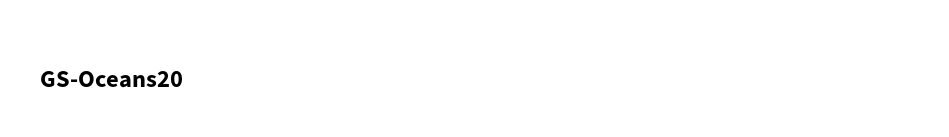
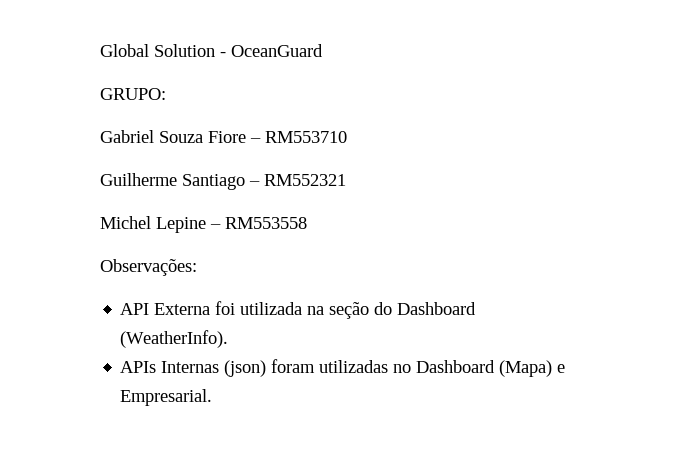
- GS-Oceans20
+ Global Solution - OceanGuard
+ GRUPO:
+ Gabriel Souza Fiore – RM553710
+ Guilherme Santiago – RM552321
+ Michel Lepine – RM553558
+ Observações:
+ API Externa foi utilizada na seção do Dashboard (WeatherInfo).
+ APIs Internas (json) foram utilizadas no Dashboard (Mapa) e Empresarial.

